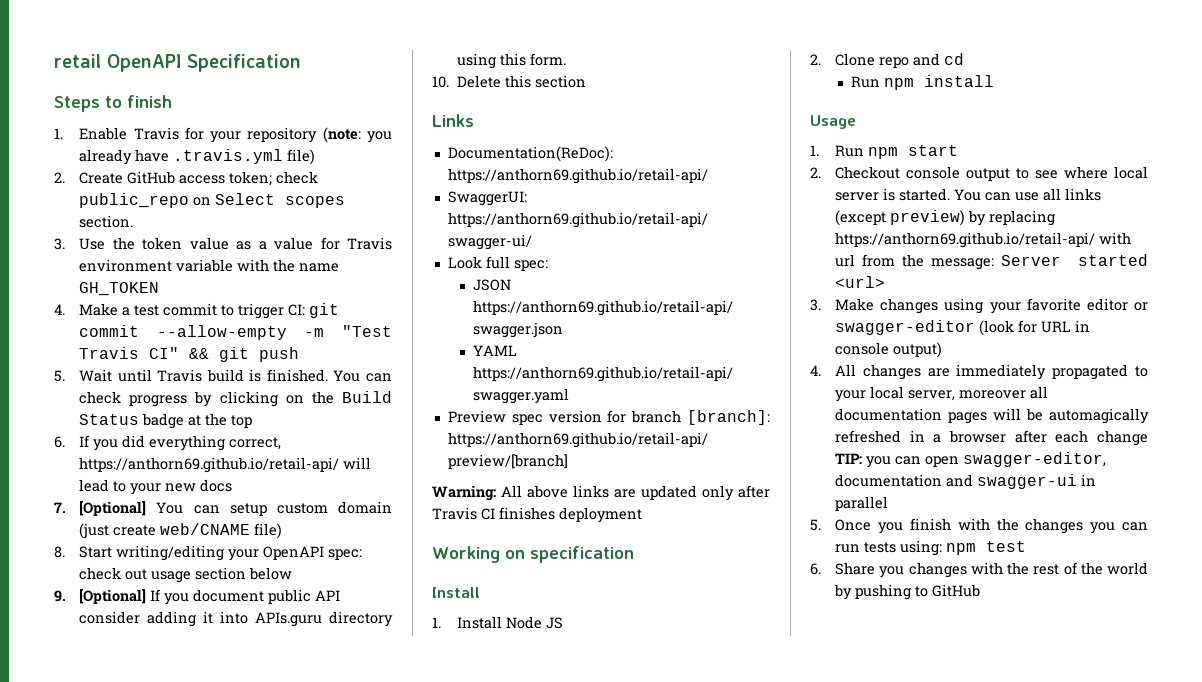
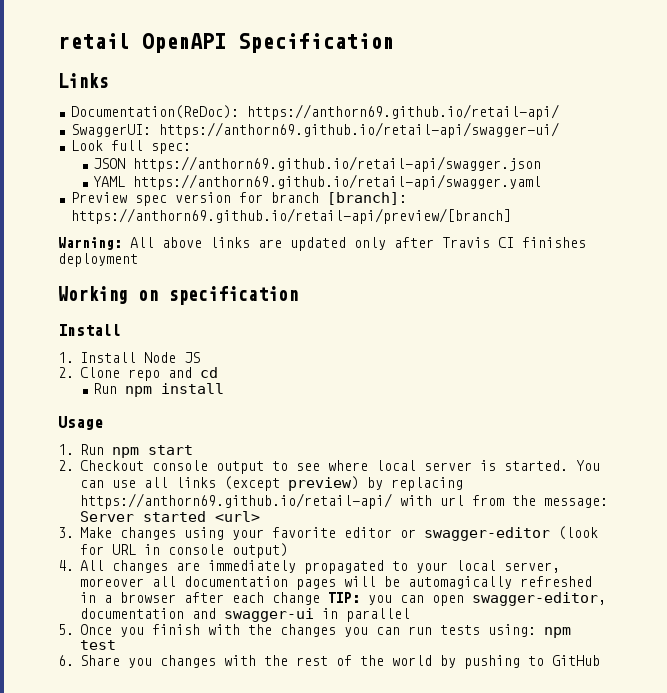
- Steps to finish
- 1. Enable Travis for your repository (note: you already have .travis.yml file)
- 2. Create GitHub access token; check public_repo on Select scopes section.
- 3. Use the token value as a value for Travis environment variable with the name GH_TOKEN
- 4. Make a test commit to trigger CI: git commit --allow-empty -m "Test Travis CI" && git push
- 5. Wait until Travis build is finished. You can check progress by clicking on the Build Status badge at the top
- 6. If you did everything correct, https://anthorn69.github.io/retail-api/ will lead to your new docs
- 7. [Optional] You can setup custom domain (just create web/CNAME file)
- 8. Start writing/editing your OpenAPI spec: check out usage section below
- 9. [Optional] If you document public API consider adding it into APIs.guru directory using this form.
- 10. Delete this section

